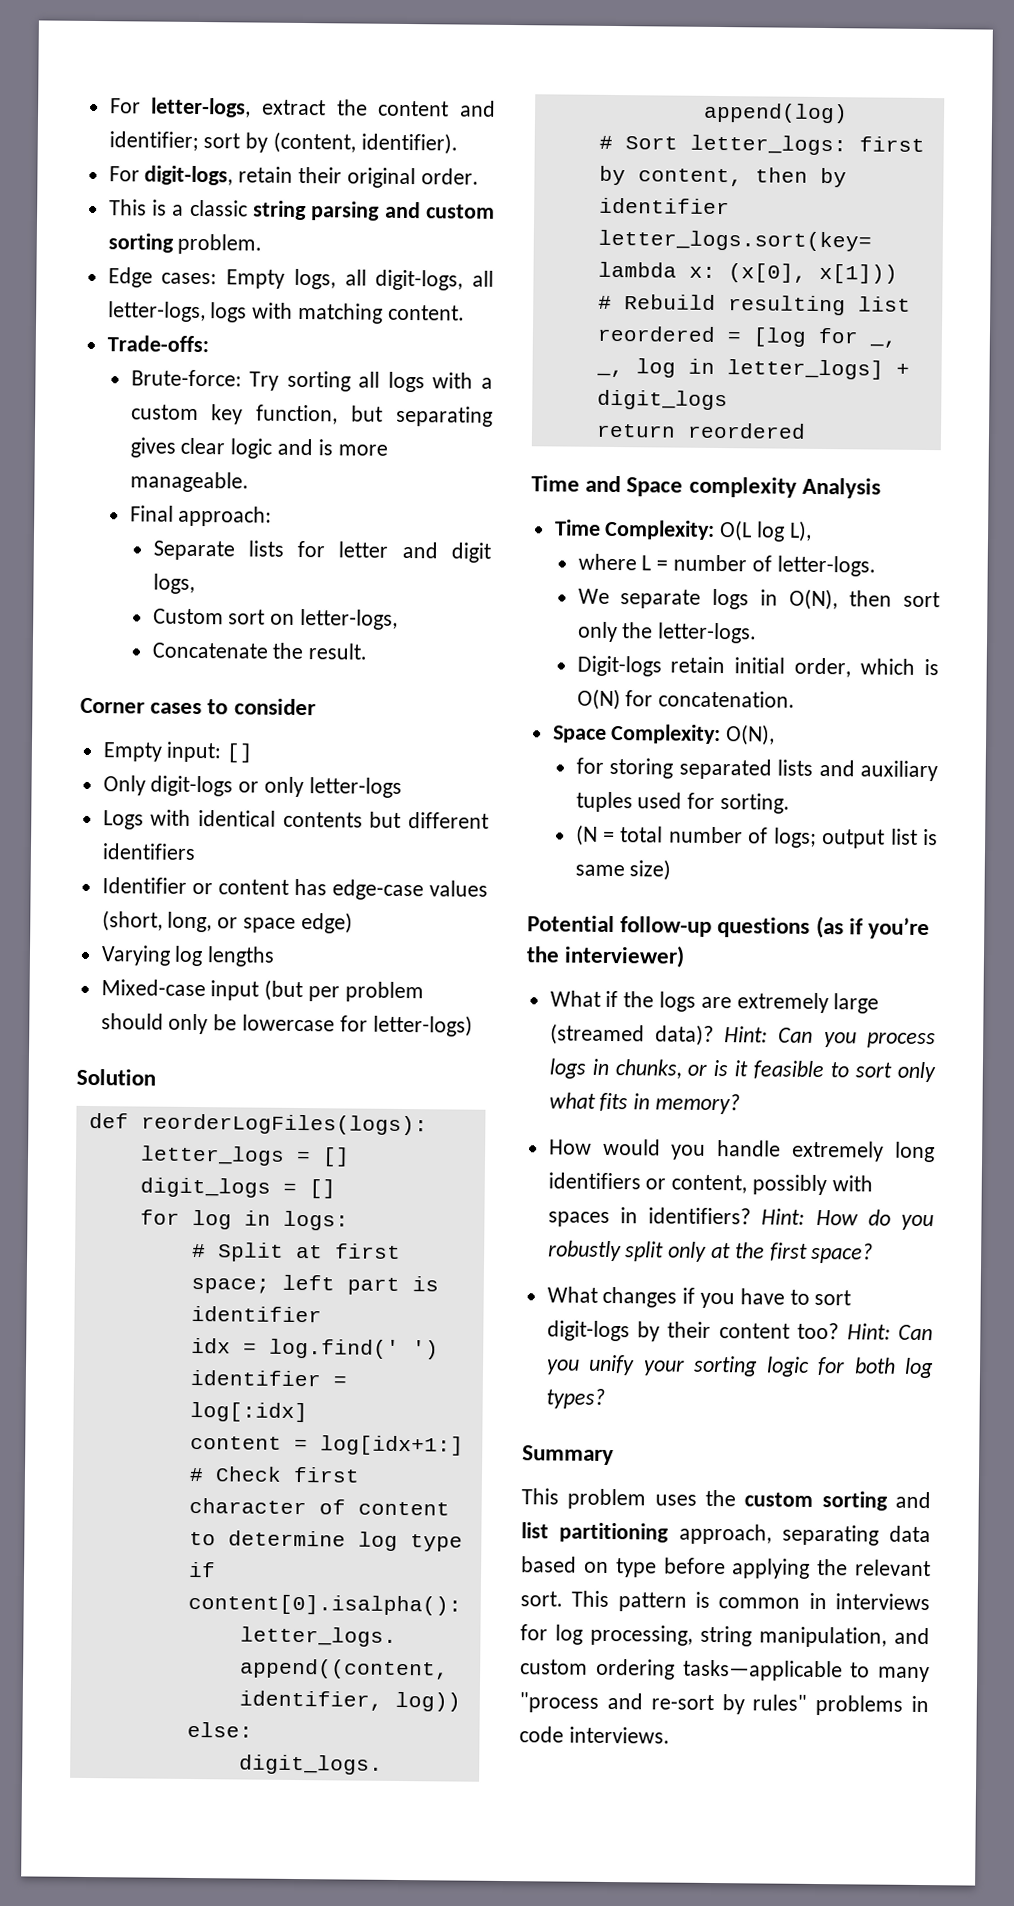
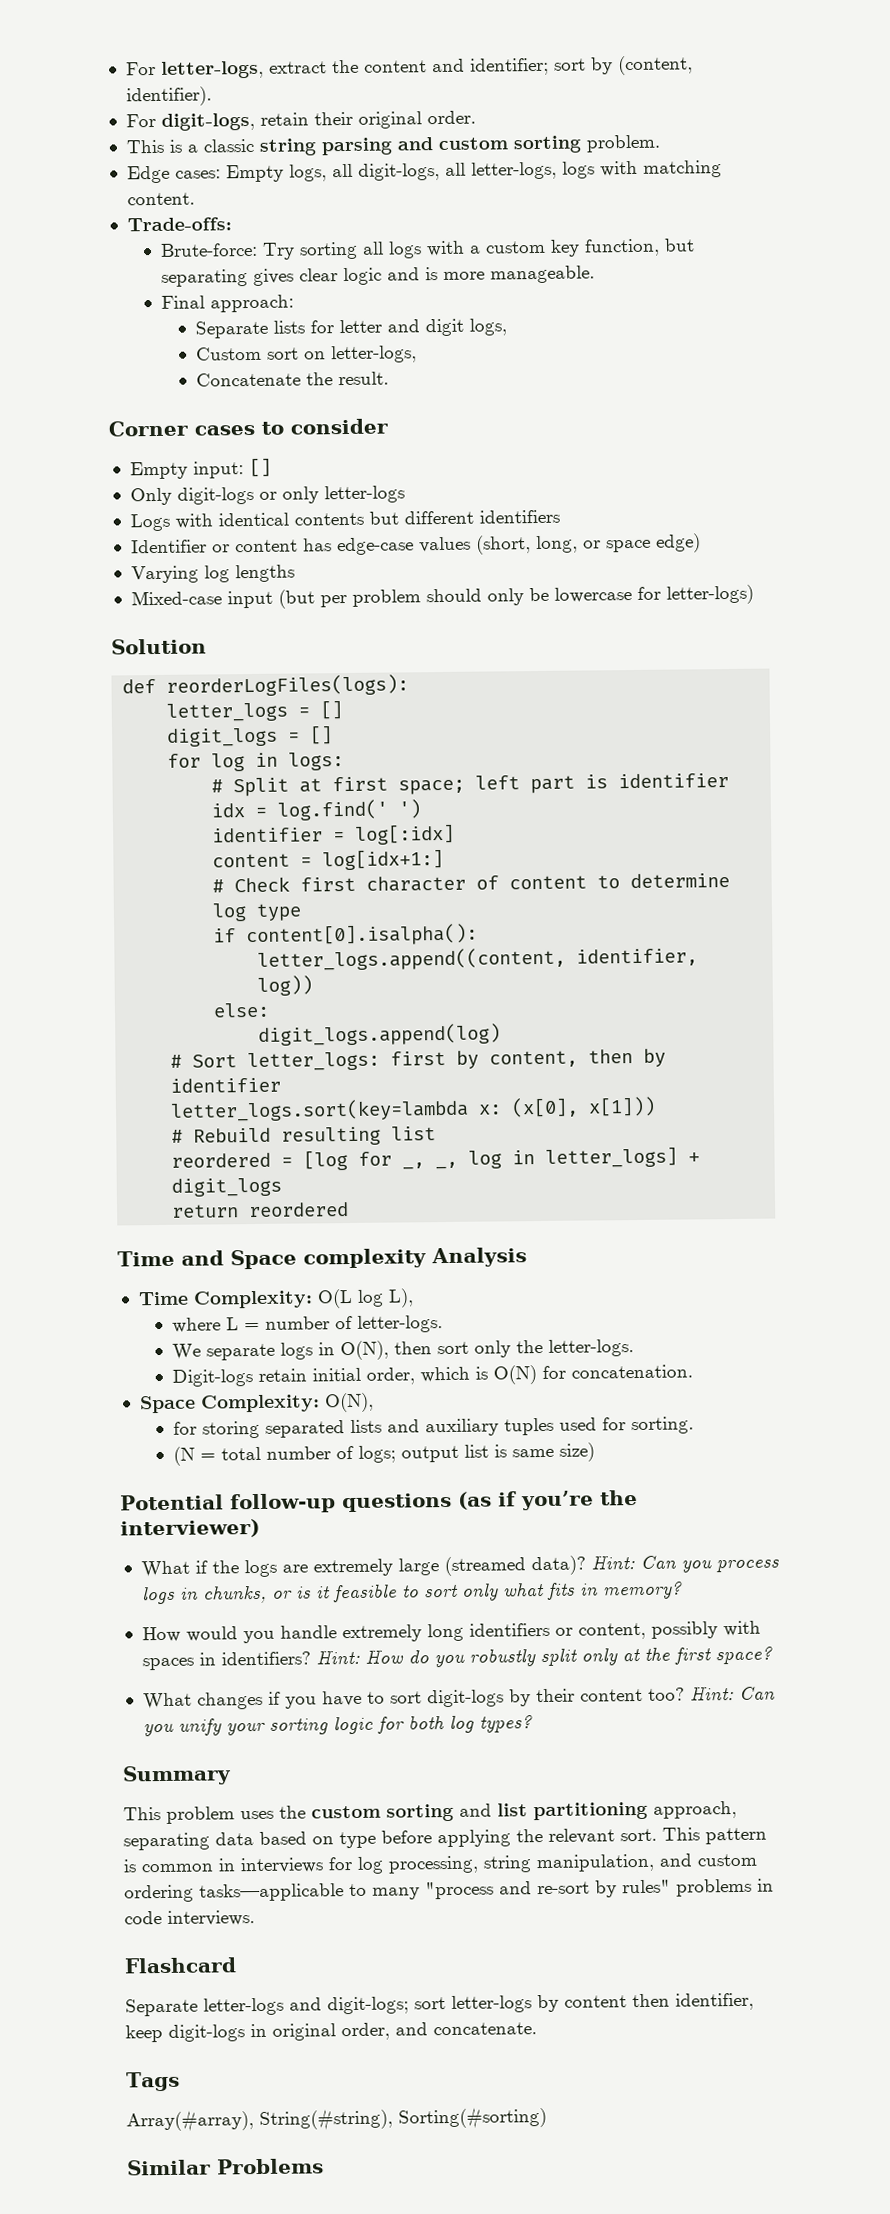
+ Flashcard
+ Separate letter-logs and digit-logs; sort letter-logs by content then identifier, keep digit-logs in original order, and concatenate.
+ Tags
+ Array(#array), String(#string), Sorting(#sorting)
+ Similar Problems

